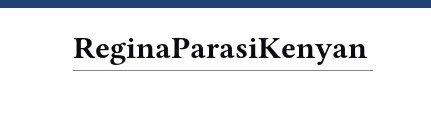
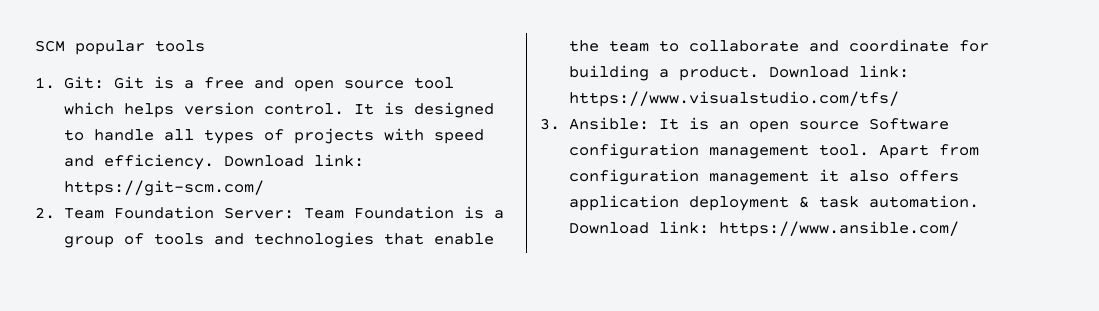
- ReginaParasiKenyan
+ SCM popular tools
+ 1. Git: Git is a free and open source tool which helps version control. It is designed to handle all types of projects with speed and efficiency. Download link: https://git-scm.com/
+ 2. Team Foundation Server: Team Foundation is a group of tools and technologies that enable the team to collaborate and coordinate for building a product. Download link: https://www.visualstudio.com/tfs/
+ 3. Ansible: It is an open source Software configuration management tool. Apart from configuration management it also offers application deployment & task automation. Download link: https://www.ansible.com/

